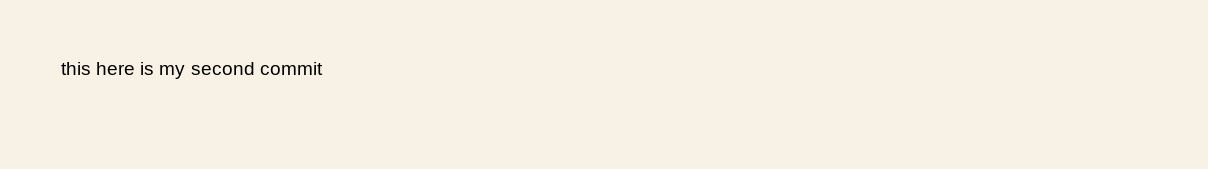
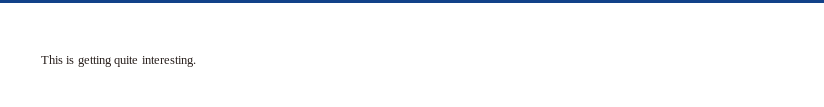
- this here is my second commit
+ This is getting quite interesting.

